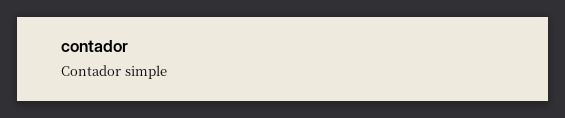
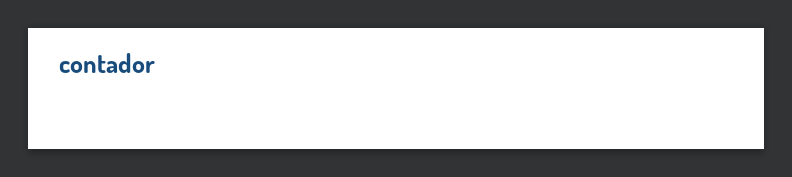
- Contador simple

